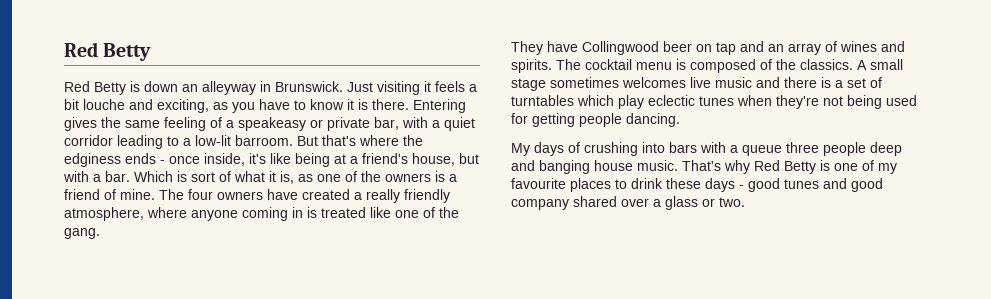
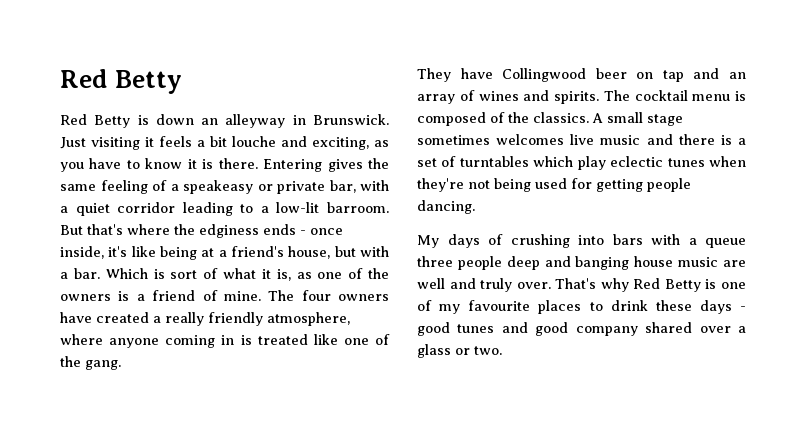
- My days of crushing into bars with a queue three people deep and banging house music.
+ My days of crushing into bars with a queue three people deep and banging house music are well and truly over.

